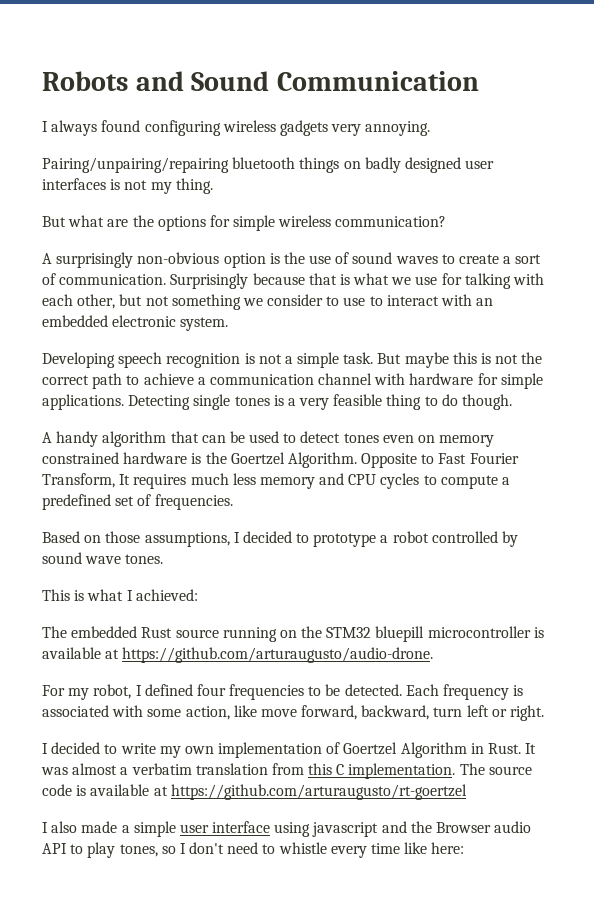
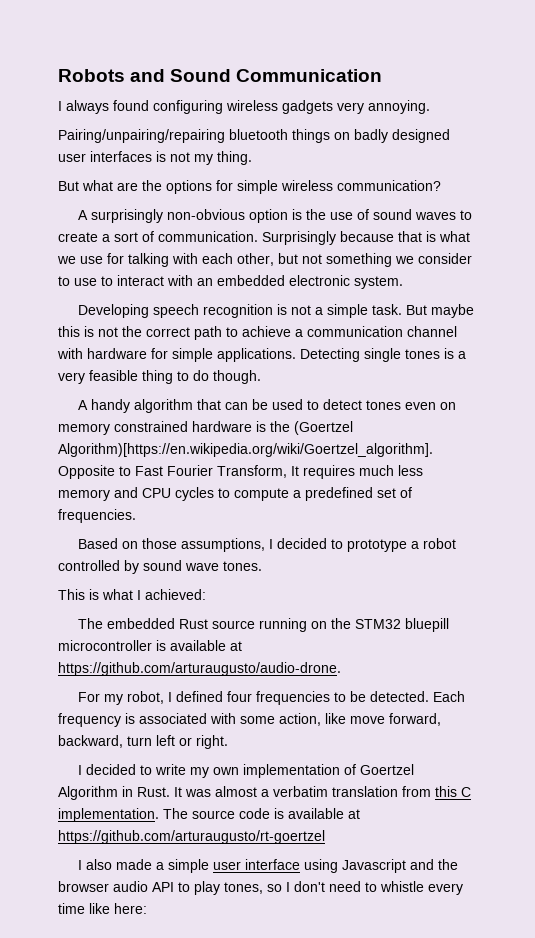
- A handy algorithm that can be used to detect tones even on memory constrained hardware is the Goertzel Algorithm. Opposite to Fast Fourier Transform, It requires much less memory and CPU cycles to compute a predefined set of frequencies.
+ A handy algorithm that can be used to detect tones even on memory constrained hardware is the (Goertzel Algorithm)[https://en.wikipedia.org/wiki/Goertzel_algorithm]. Opposite to Fast Fourier Transform, It requires much less memory and CPU cycles to compute a predefined set of frequencies.
- I also made a simple user interface using javascript and the Browser audio API to play tones, so I don't need to whistle every time like here:
+ I also made a simple user interface using Javascript and the browser audio API to play tones, so I don't need to whistle every time like here:

